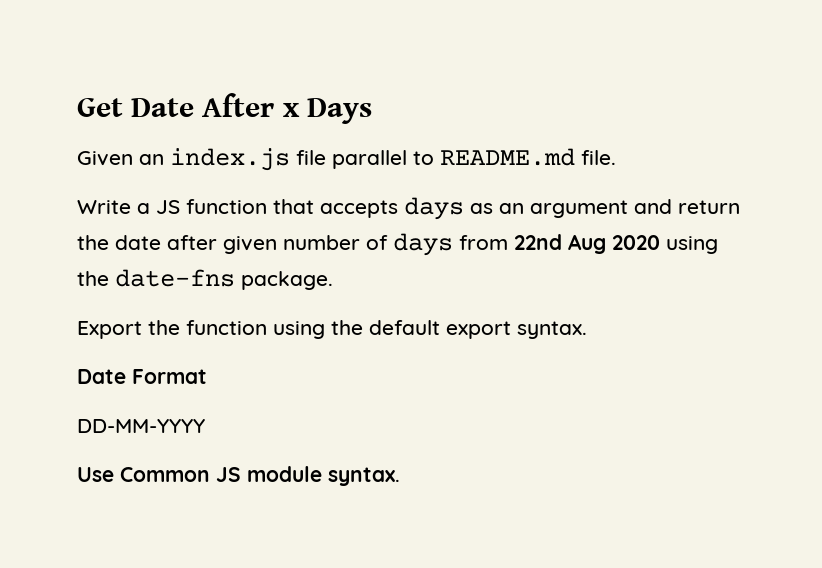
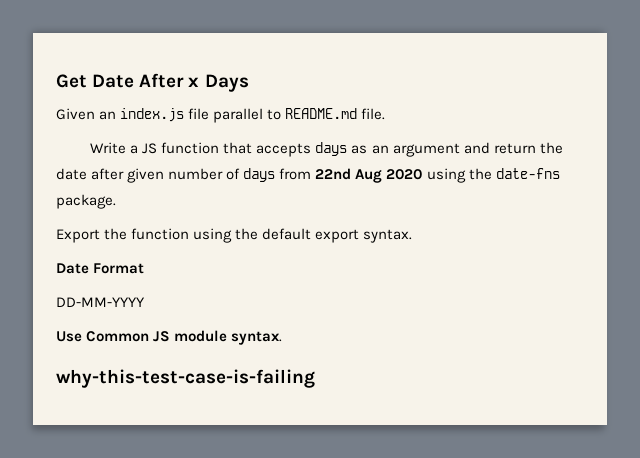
+ why-this-test-case-is-failing

